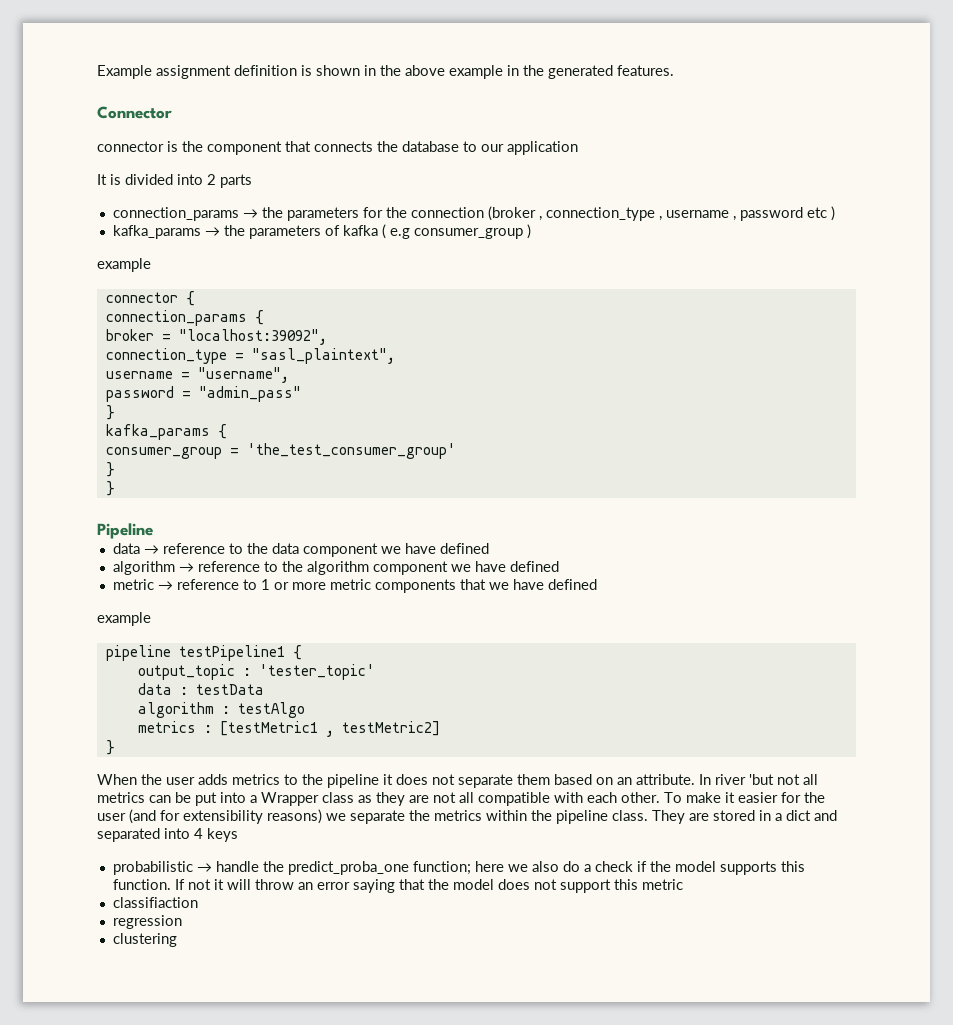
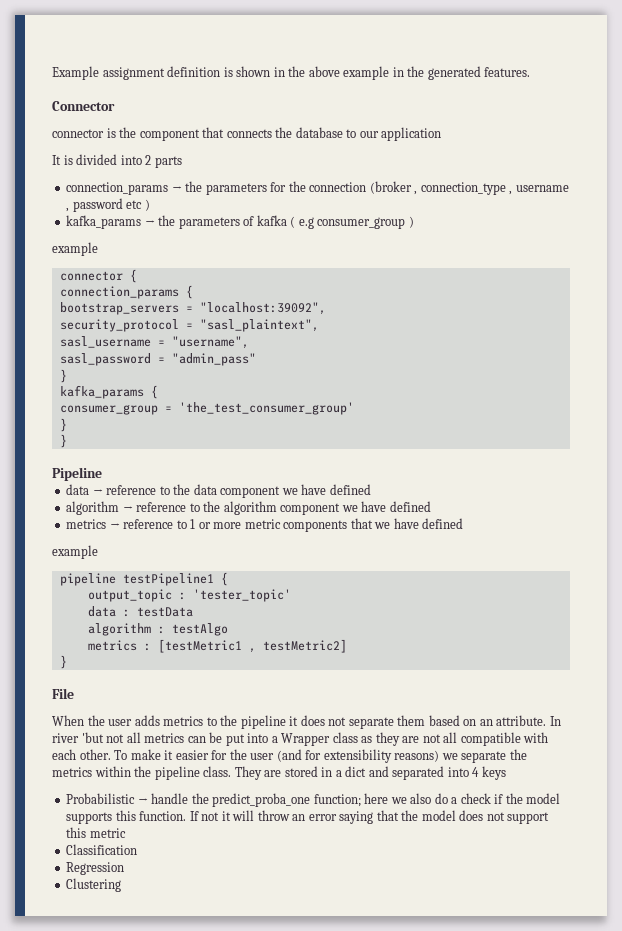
- broker = "localhost:39092",
+ bootstrap_servers = "localhost:39092",
- connection_type = "sasl_plaintext",
+ security_protocol = "sasl_plaintext",
- username = "username",
+ sasl_username = "username",
- password = "admin_pass"
+ sasl_password = "admin_pass"
- metric → reference to 1 or more metric components that we have defined
+ metrics → reference to 1 or more metric components that we have defined
+ File
- probabilistic → handle the predict_proba_one function; here we also do a check if the model supports this function.
+ Probabilistic → handle the predict_proba_one function; here we also do a check if the model supports this function.
- classifiaction
- regression
- clustering
+ Classification
+ Regression
+ Clustering

